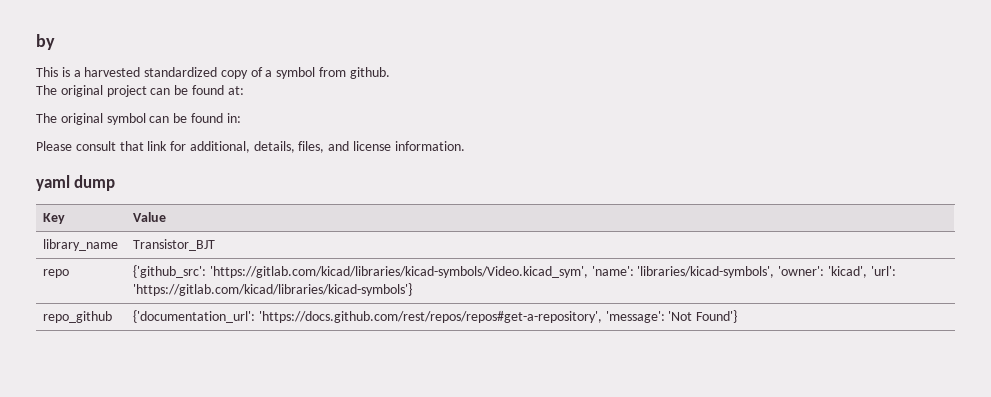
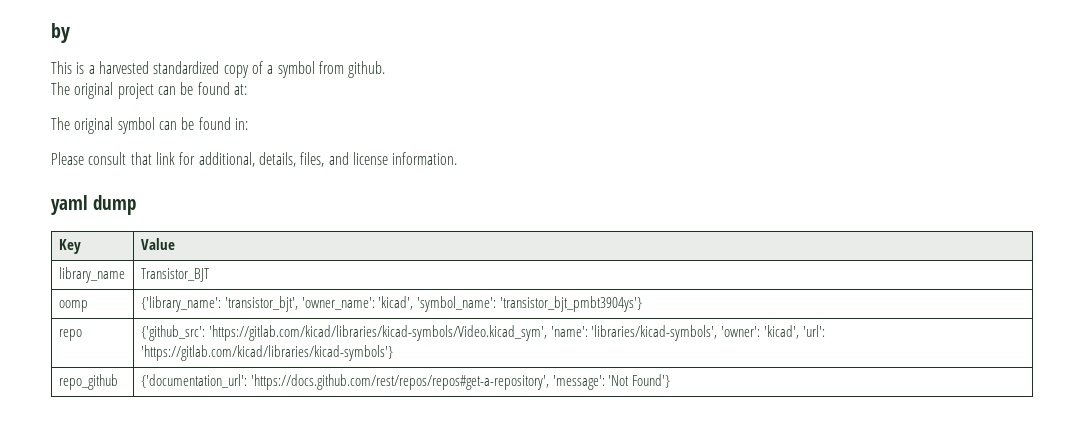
+ oomp | {'library_name': 'transistor_bjt', 'owner_name': 'kicad', 'symbol_name': 'transistor_bjt_pmbt3904ys'}

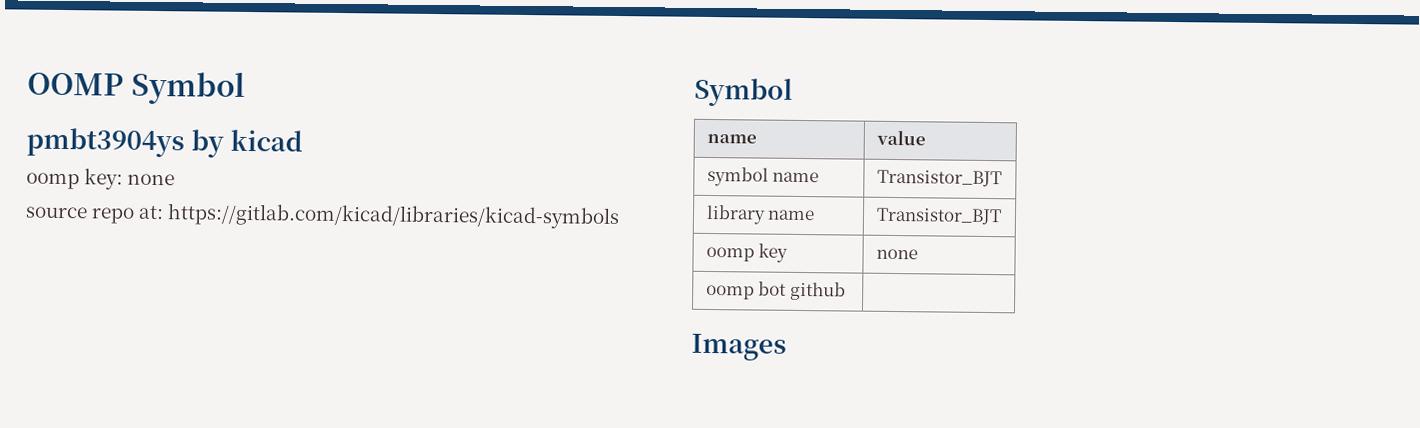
- by
- This is a harvested standardized copy of a symbol from github.
- The original project can be found at:
- The original symbol can be found in:
- Please consult that link for additional, details, files, and license information.
- yaml dump
- Key | Value
- library_name | Transistor_BJT
- oomp | {'library_name': 'transistor_bjt', 'owner_name': 'kicad', 'symbol_name': 'transistor_bjt_pmbt3904ys'}
- repo | {'github_src': 'https://gitlab.com/kicad/libraries/kicad-symbols/Video.kicad_sym', 'name': 'libraries/kicad-symbols', 'owner': 'kicad', 'url': 'https://gitlab.com/kicad/libraries/kicad-symbols'}
- repo_github | {'documentation_url': 'https://docs.github.com/rest/repos/repos#get-a-repository', 'message': 'Not Found'}
+ OOMP Symbol
+ pmbt3904ys by kicad
+ oomp key: none
+ source repo at: https://gitlab.com/kicad/libraries/kicad-symbols
+ Symbol
+ name | value
+ symbol name | Transistor_BJT
+ library name | Transistor_BJT
+ oomp key | none
+ oomp bot github |
+ Images

